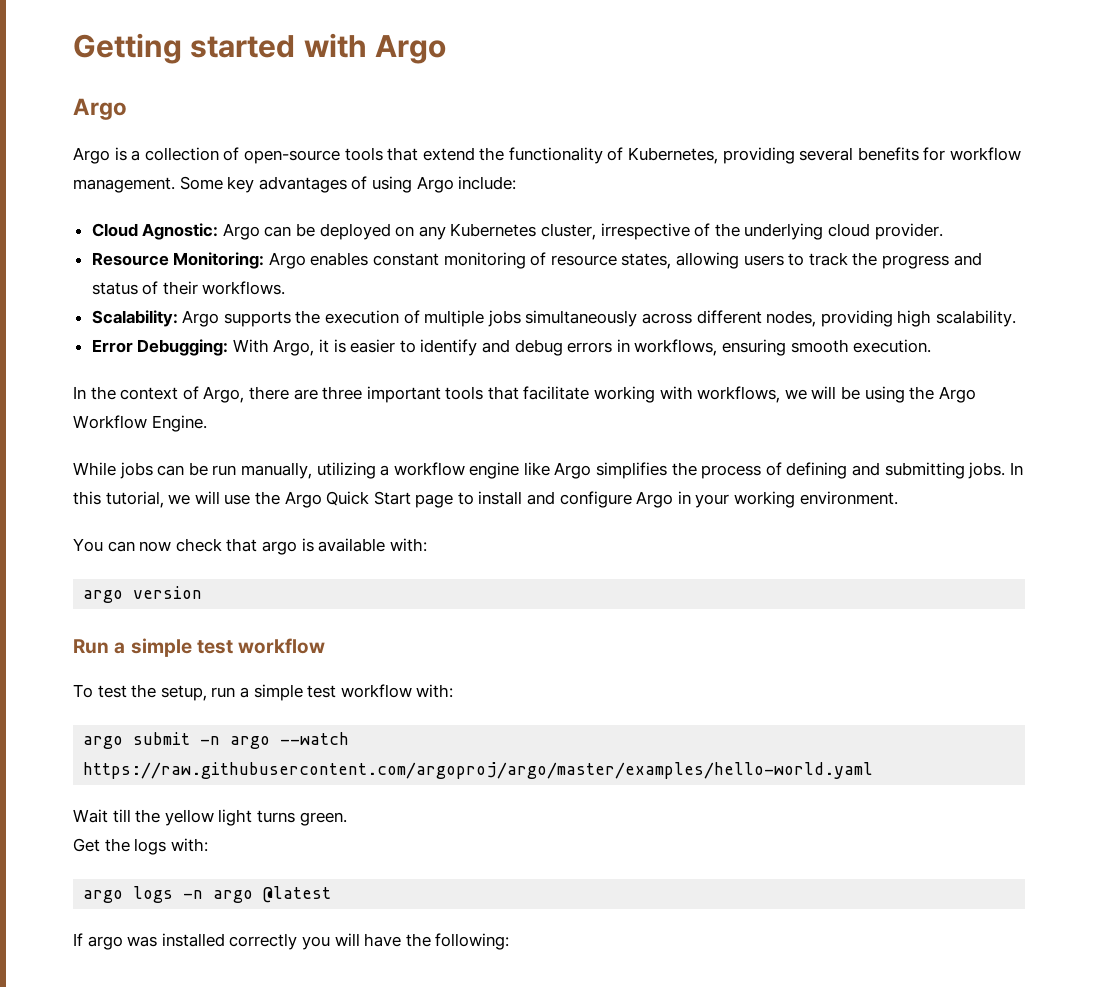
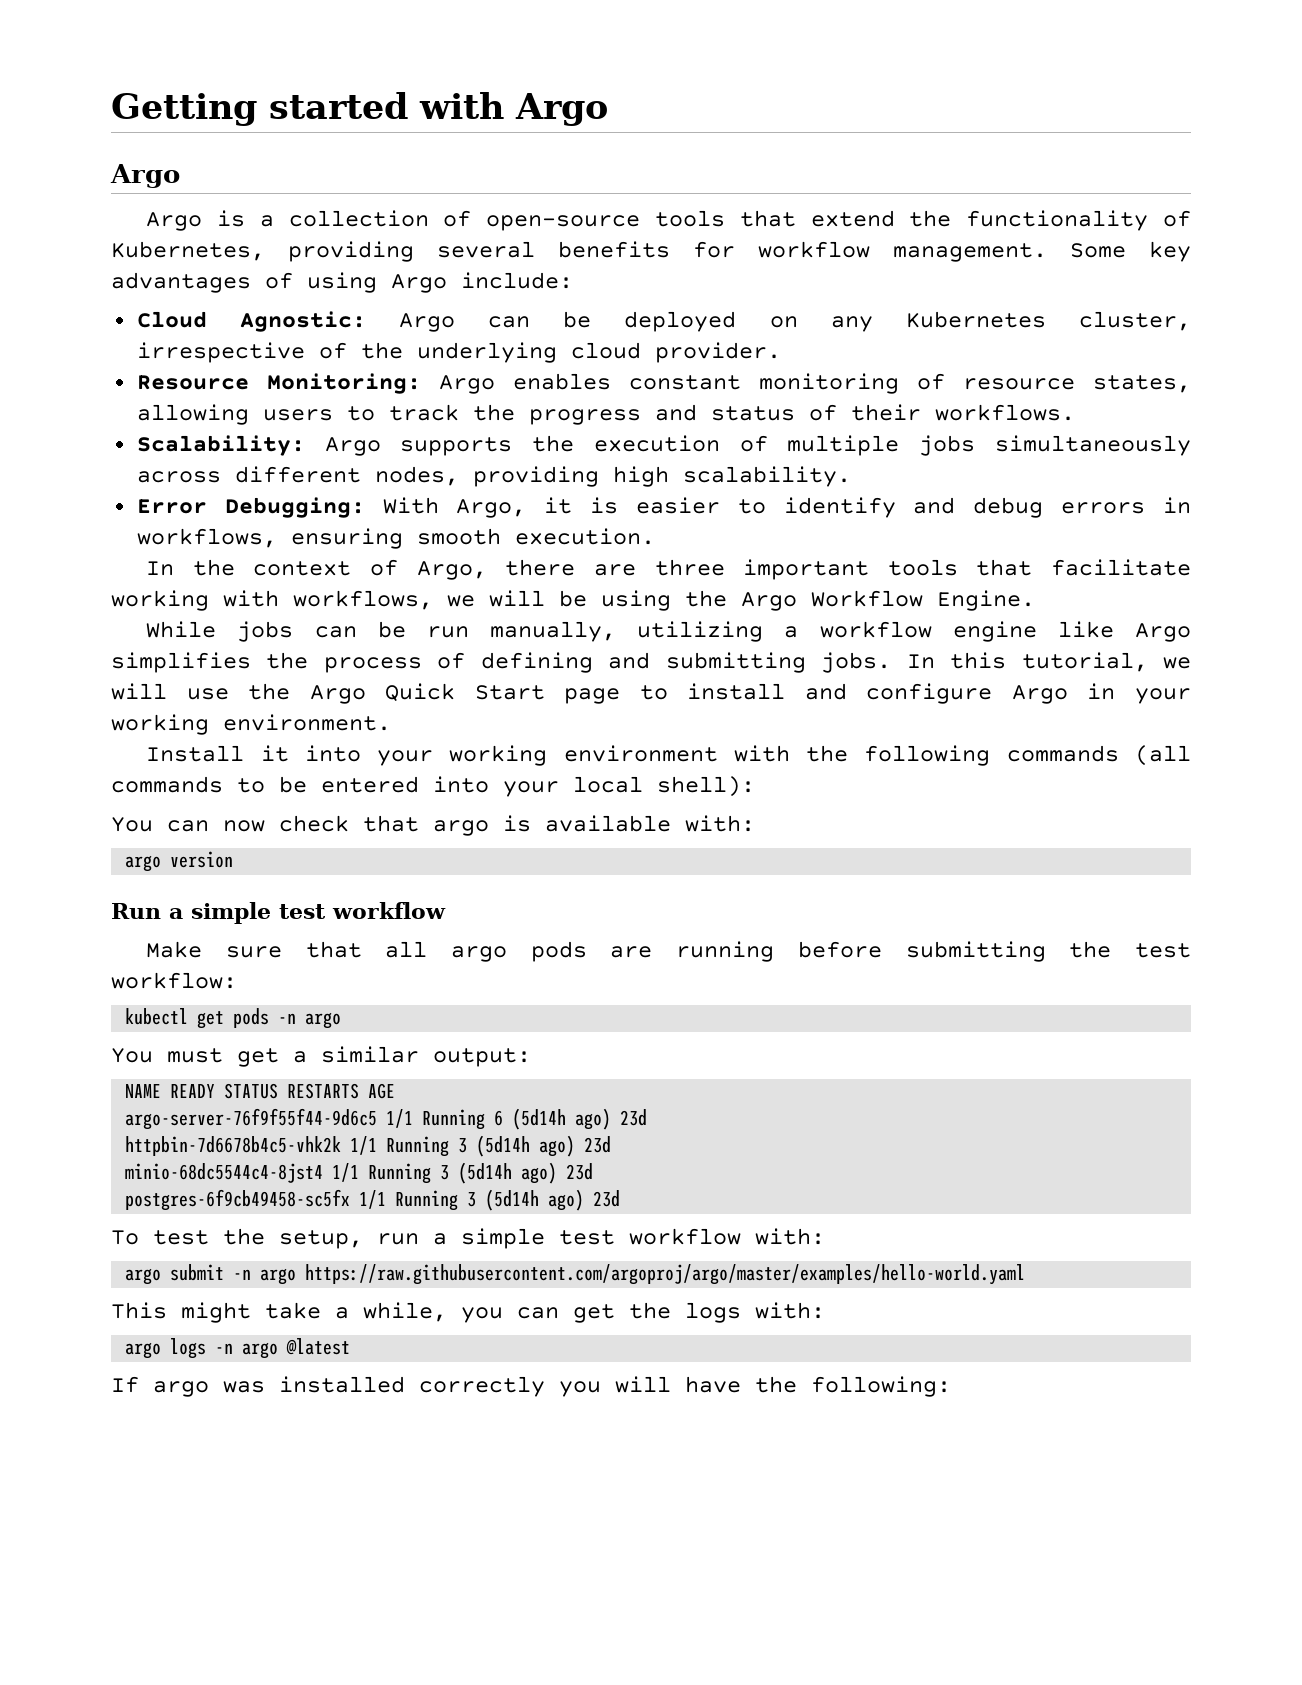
+ Install it into your working environment with the following commands (all commands to be entered into your local shell):
+ Make sure that all argo pods are running before submitting the test workflow:
+ kubectl get pods -n argo
+ You must get a similar output:
+ NAME READY STATUS RESTARTS AGE
+ argo-server-76f9f55f44-9d6c5 1/1 Running 6 (5d14h ago) 23d
+ httpbin-7d6678b4c5-vhk2k 1/1 Running 3 (5d14h ago) 23d
+ minio-68dc5544c4-8jst4 1/1 Running 3 (5d14h ago) 23d
+ postgres-6f9cb49458-sc5fx 1/1 Running 3 (5d14h ago) 23d
- argo submit -n argo --watch https://raw.githubusercontent.com/argoproj/argo/master/examples/hello-world.yaml
+ argo submit -n argo https://raw.githubusercontent.com/argoproj/argo/master/examples/hello-world.yaml
- Wait till the yellow light turns green.
- Get the logs with:
+ This might take a while, you can get the logs with:

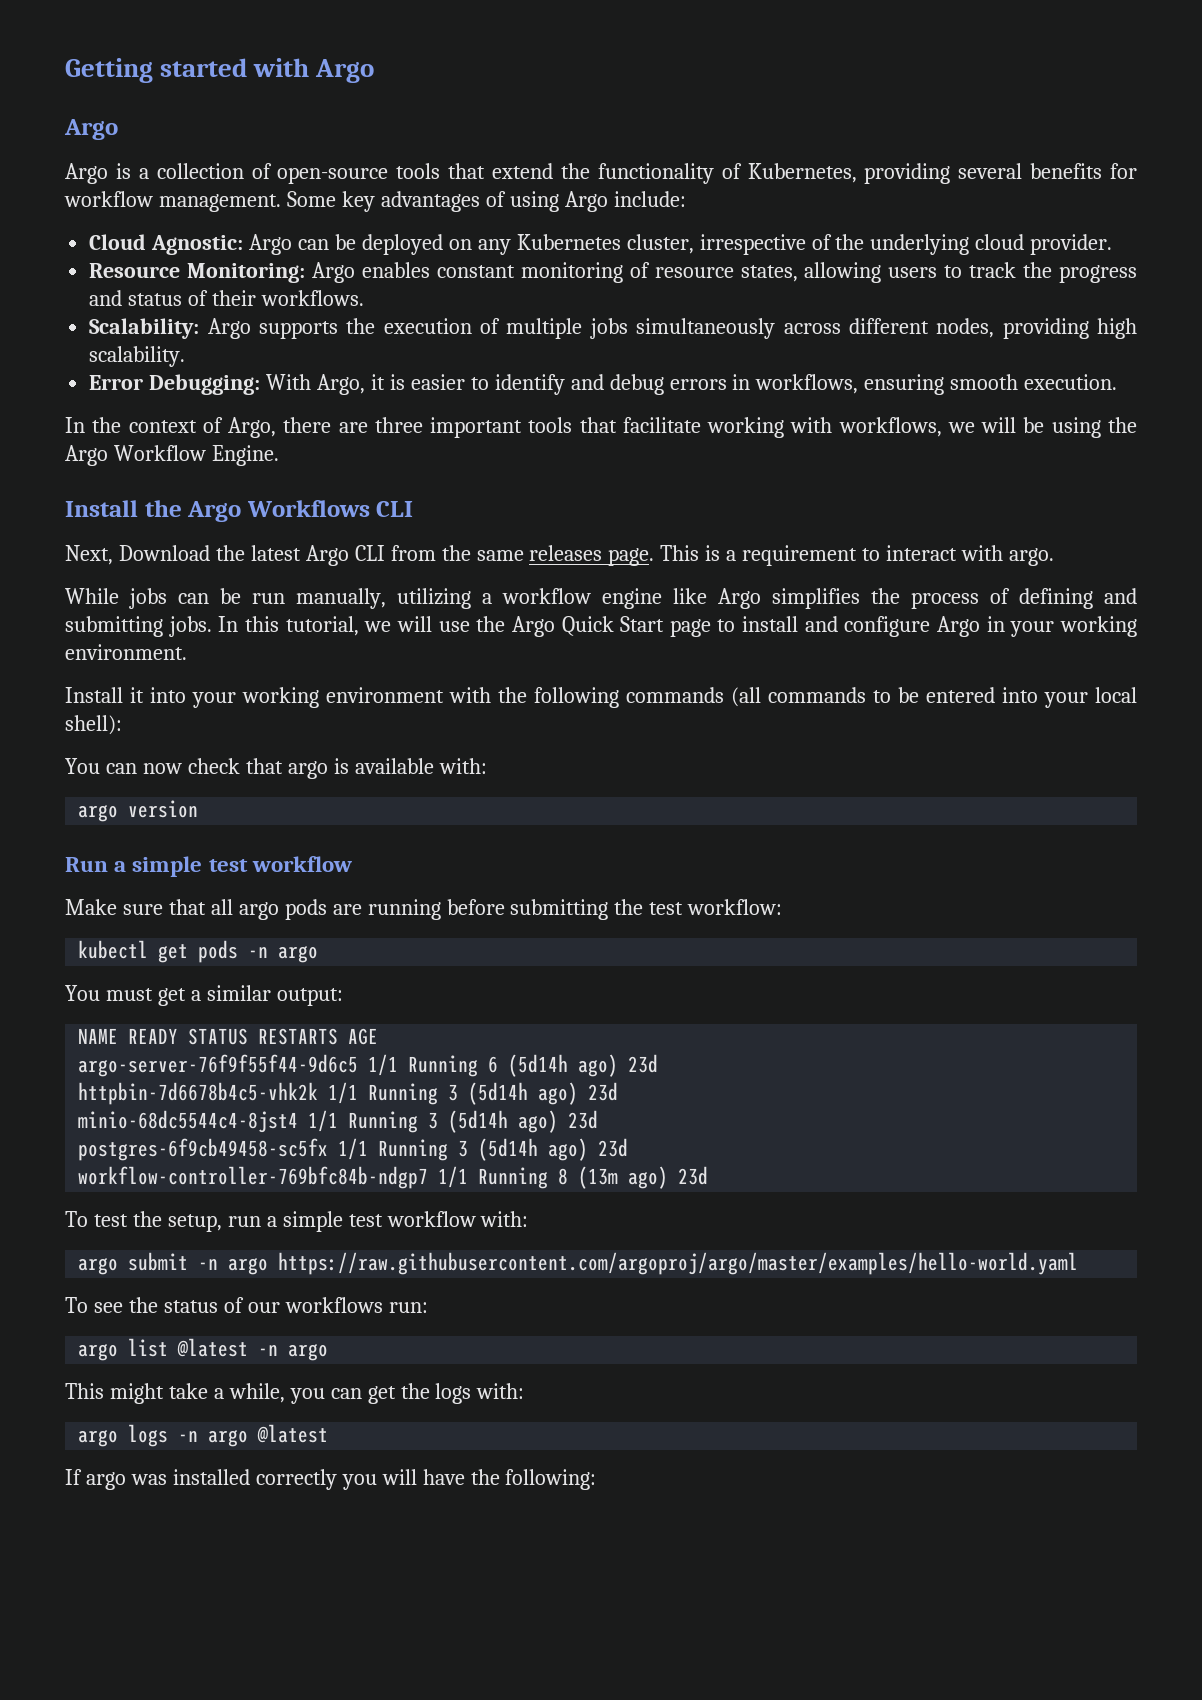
+ Install the Argo Workflows CLI
+ Next, Download the latest Argo CLI from the same releases page. This is a requirement to interact with argo.
+ workflow-controller-769bfc84b-ndgp7 1/1 Running 8 (13m ago) 23d
+ To see the status of our workflows run:
+ argo list @latest -n argo

